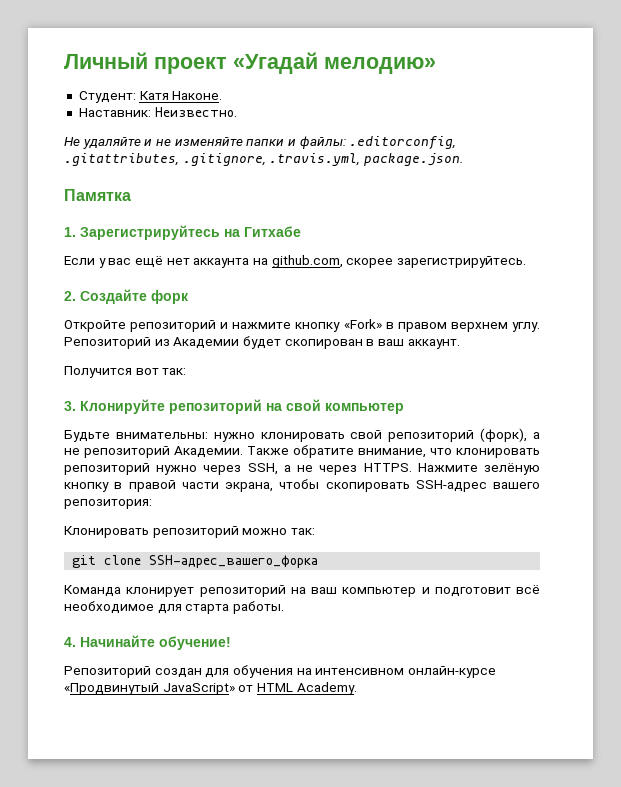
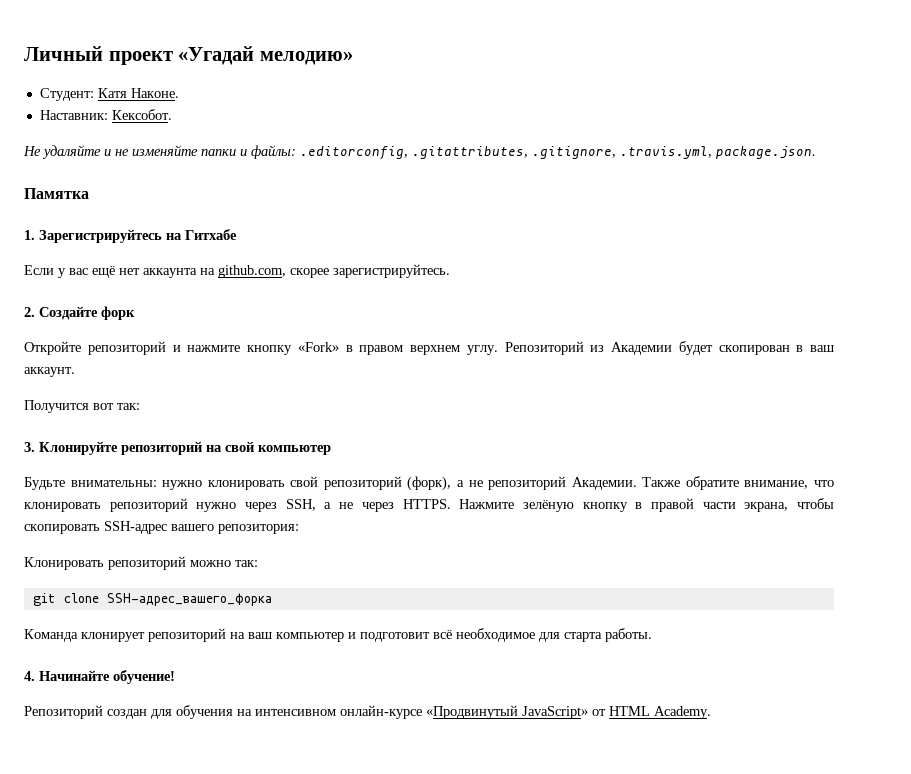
- Наставник: Неизвестно.
+ Наставник: Кексобот.

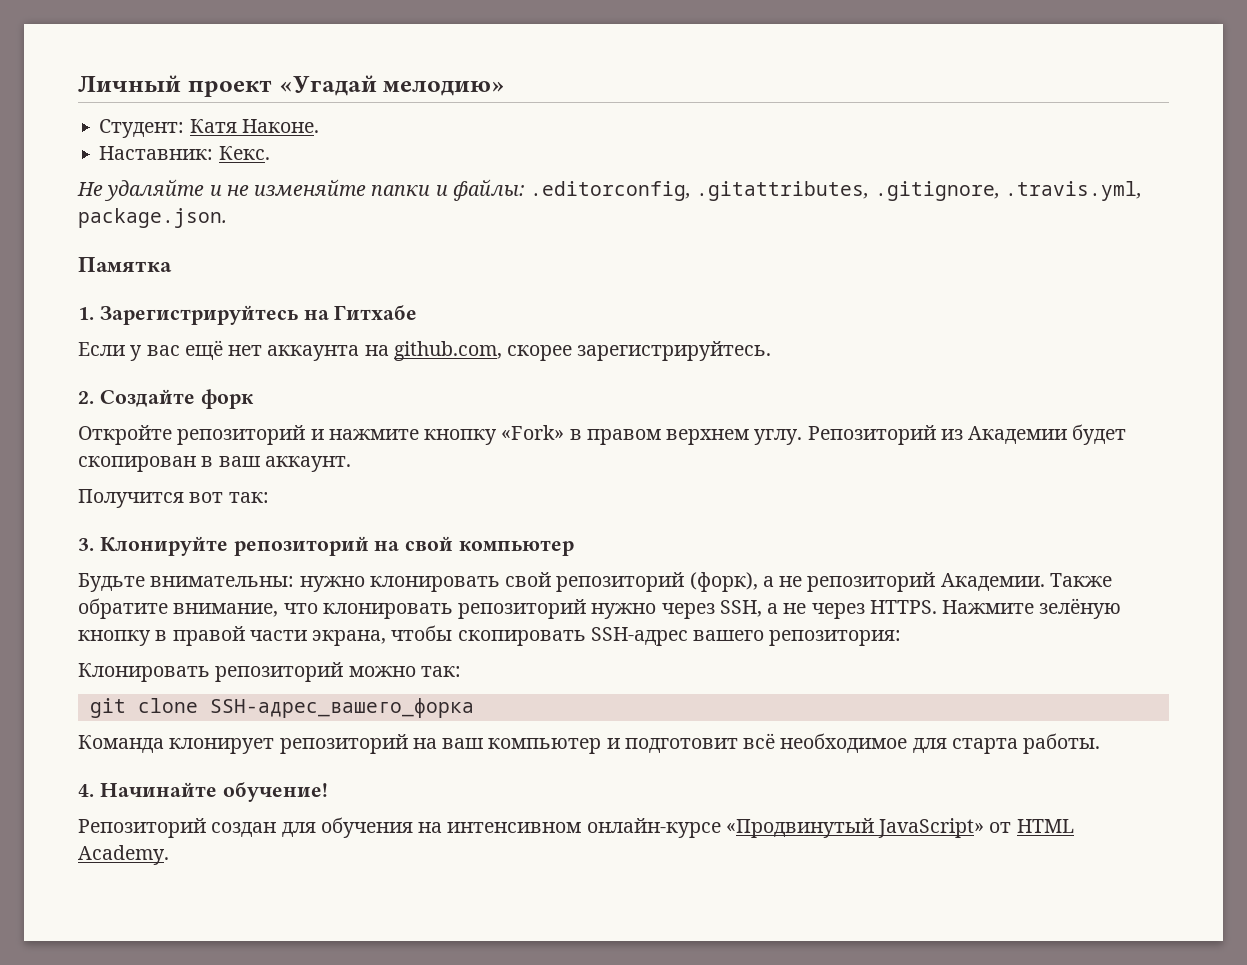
- Наставник: Кексобот.
+ Наставник: Кекс.

